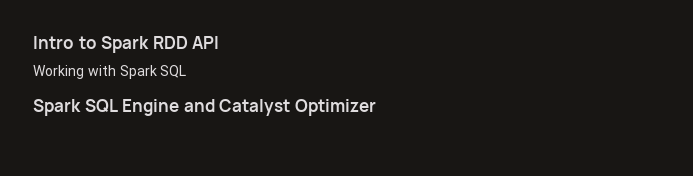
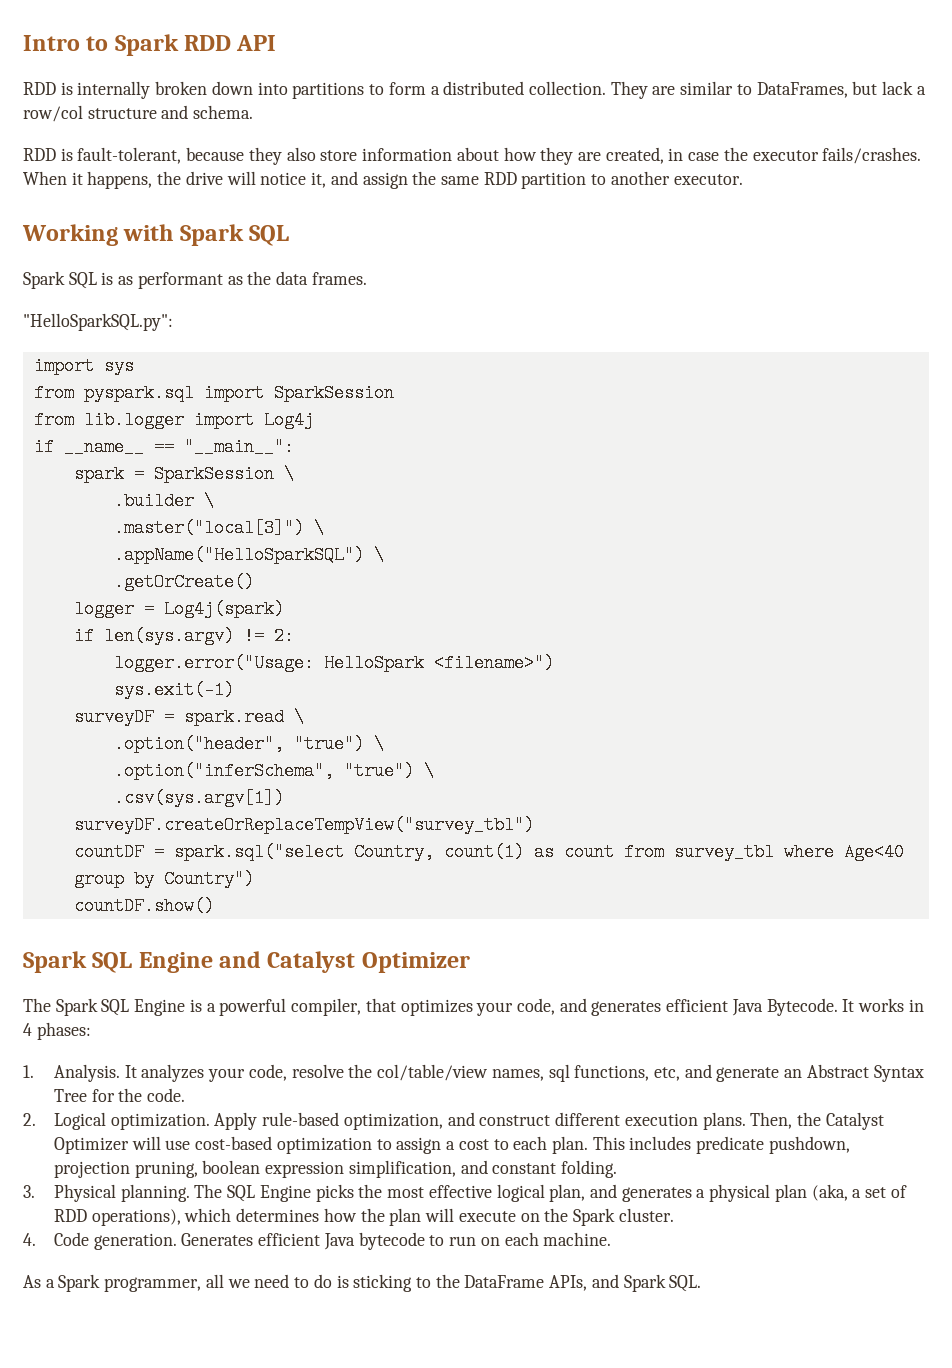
+ RDD is internally broken down into partitions to form a distributed collection. They are similar to DataFrames, but lack a row/col structure and schema.
+ RDD is fault-tolerant, because they also store information about how they are created, in case the executor fails/crashes. When it happens, the drive will notice it, and assign the same RDD partition to another executor.
  Working with Spark SQL
+ Spark SQL is as performant as the data frames.
+ "HelloSparkSQL.py":
+ import sys
+ from pyspark.sql import SparkSession
+ from lib.logger import Log4j
+ if __name__ == "__main__":
+ spark = SparkSession \
+ .builder \
+ .master("local[3]") \
+ .appName("HelloSparkSQL") \
+ .getOrCreate()
+ logger = Log4j(spark)
+ if len(sys.argv) != 2:
+ logger.error("Usage: HelloSpark <filename>")
+ sys.exit(-1)
+ surveyDF = spark.read \
+ .option("header", "true") \
+ .option("inferSchema", "true") \
+ .csv(sys.argv[1])
+ surveyDF.createOrReplaceTempView("survey_tbl")
+ countDF = spark.sql("select Country, count(1) as count from survey_tbl where Age<40 group by Country")
+ countDF.show()
+ The Spark SQL Engine is a powerful compiler, that optimizes your code, and generates efficient Java Bytecode. It works in 4 phases:
+ 1. Analysis. It analyzes your code, resolve the col/table/view names, sql functions, etc, and generate an Abstract Syntax Tree for the code.
+ 2. Logical optimization. Apply rule-based optimization, and construct different execution plans. Then, the Catalyst Optimizer will use cost-based optimization to assign a cost to each plan. This includes predicate pushdown, projection pruning, boolean expression simplification, and constant folding.
+ 3. Physical planning. The SQL Engine picks the most effective logical plan, and generates a physical plan (aka, a set of RDD operations), which determines how the plan will execute on the Spark cluster.
+ 4. Code generation. Generates efficient Java bytecode to run on each machine.
+ As a Spark programmer, all we need to do is sticking to the DataFrame APIs, and Spark SQL.

